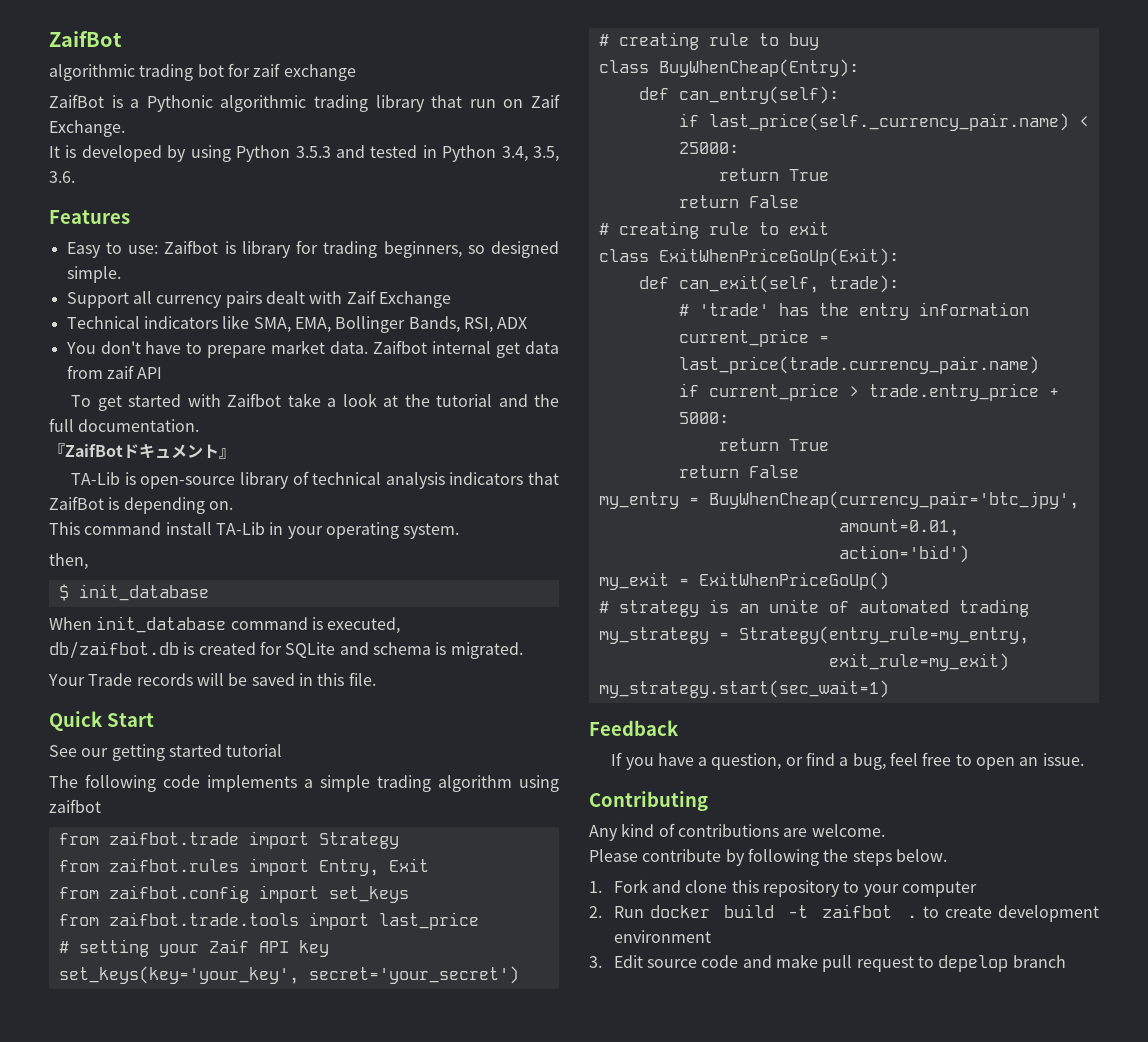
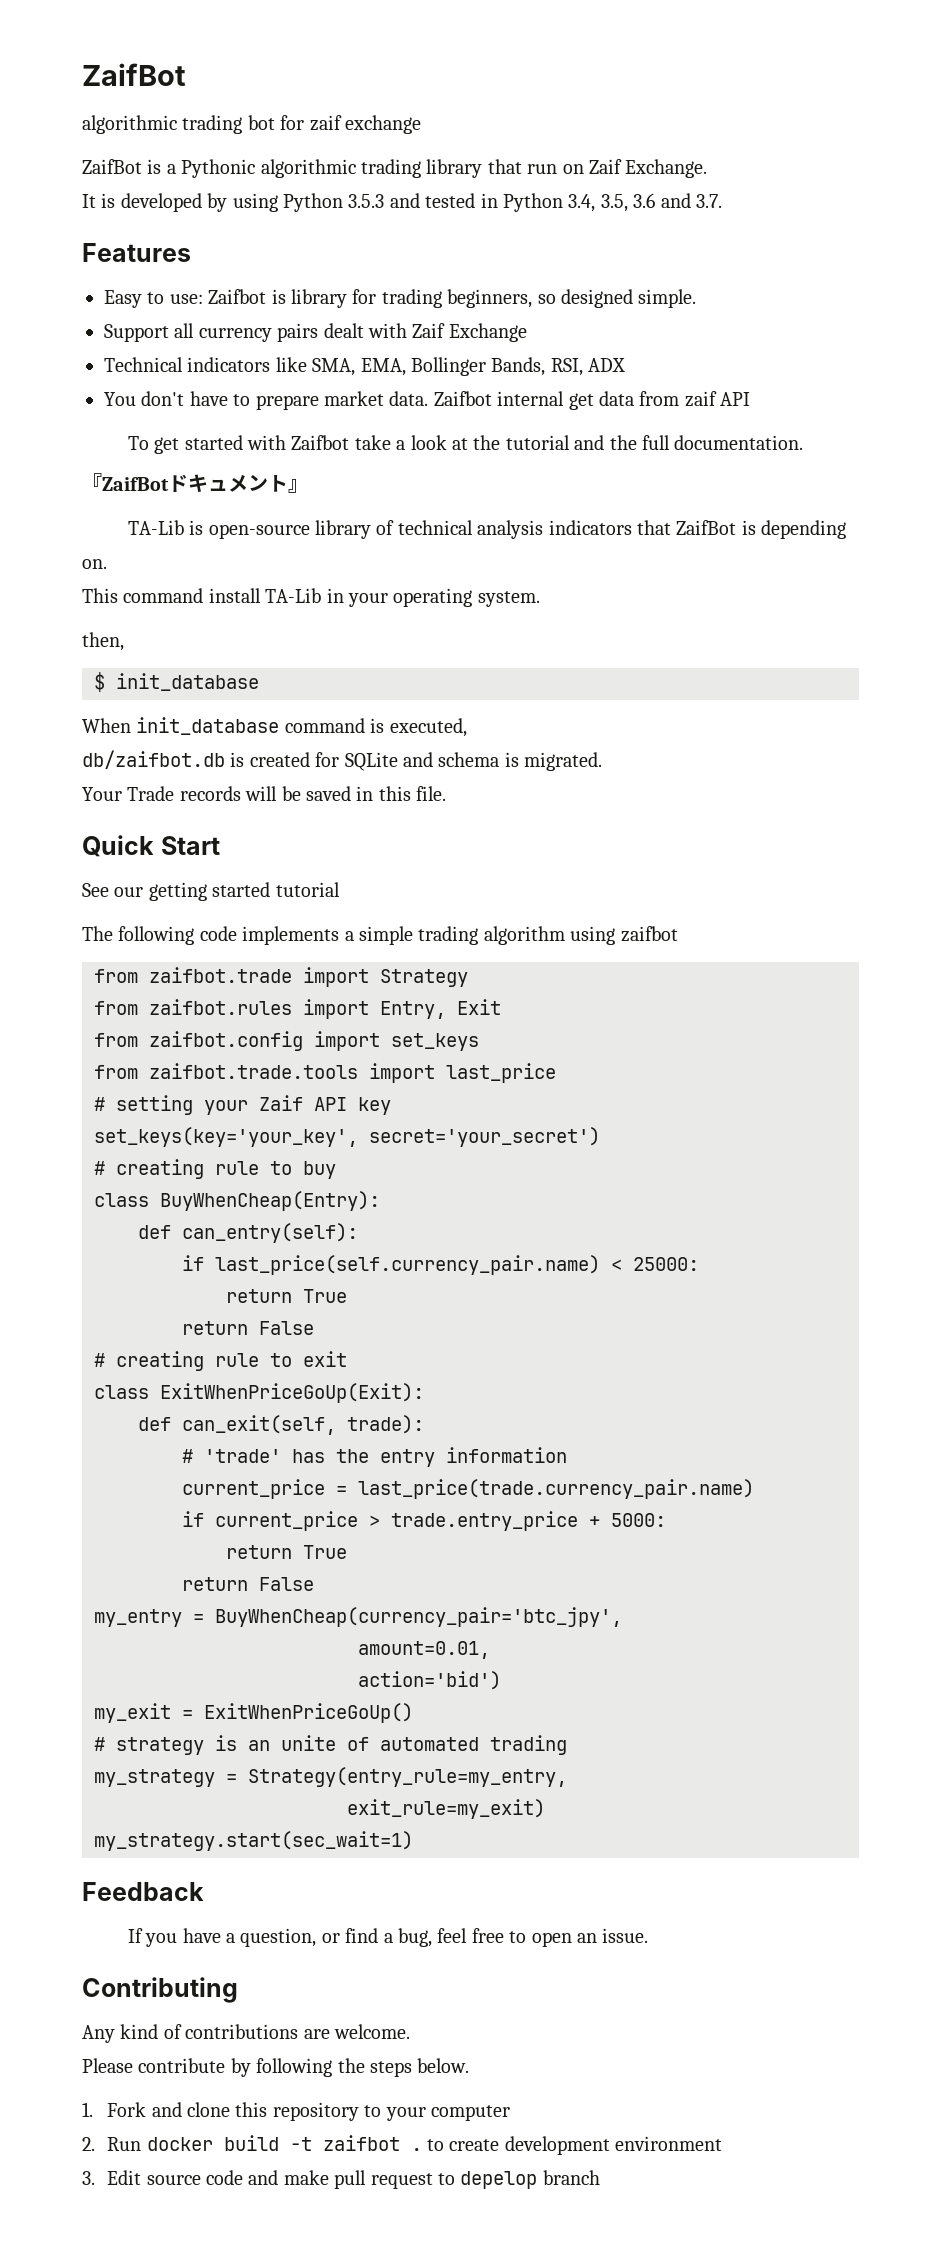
- It is developed by using Python 3.5.3 and tested in Python 3.4, 3.5, 3.6.
+ It is developed by using Python 3.5.3 and tested in Python 3.4, 3.5, 3.6 and 3.7.
- if last_price(self._currency_pair.name) < 25000:
+ if last_price(self.currency_pair.name) < 25000:

